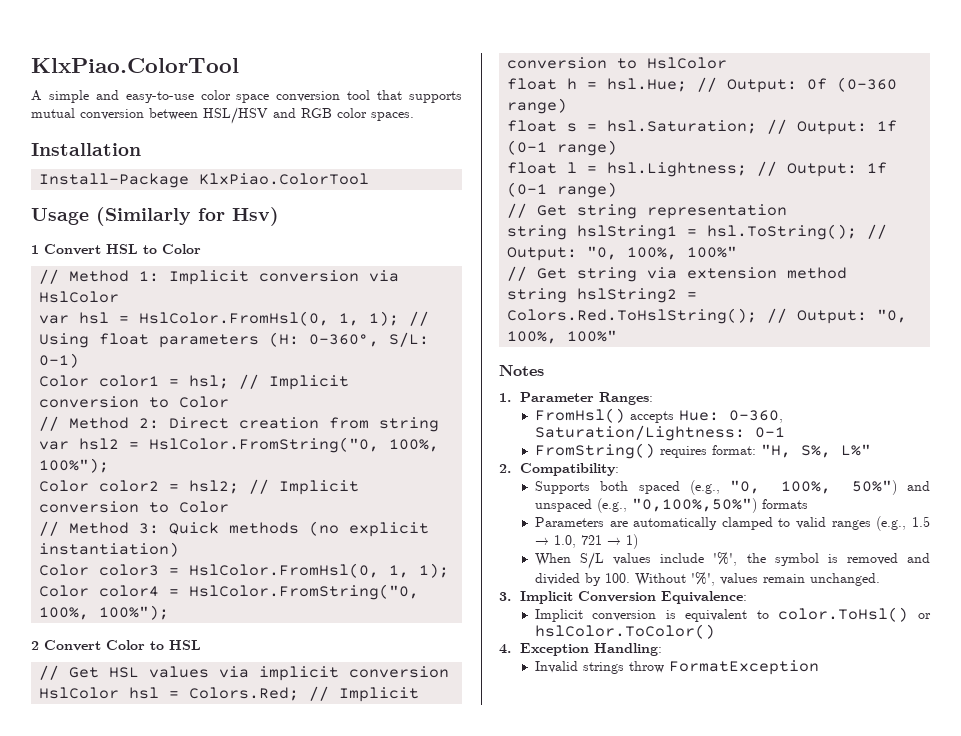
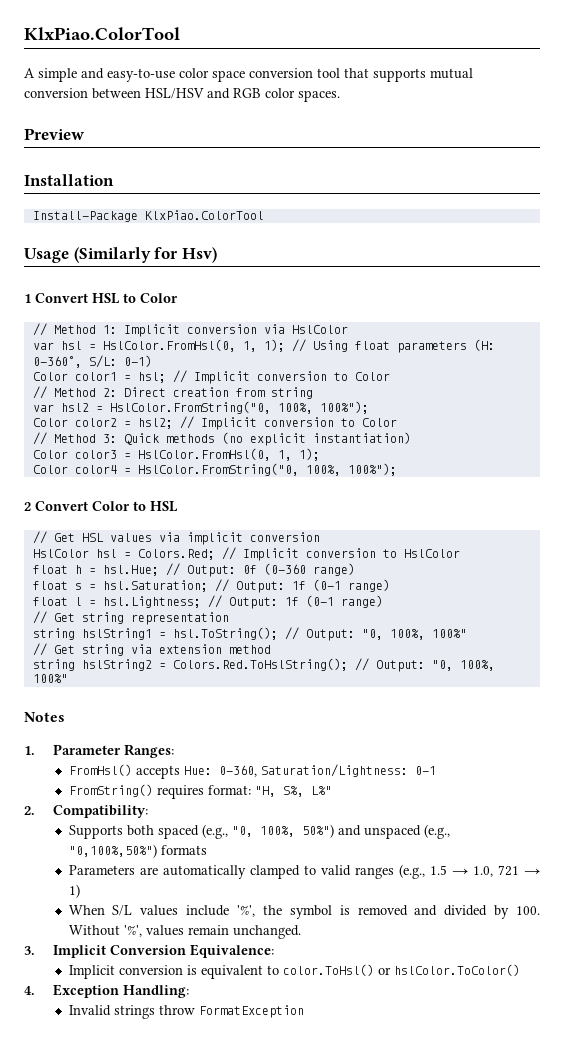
+ Preview

